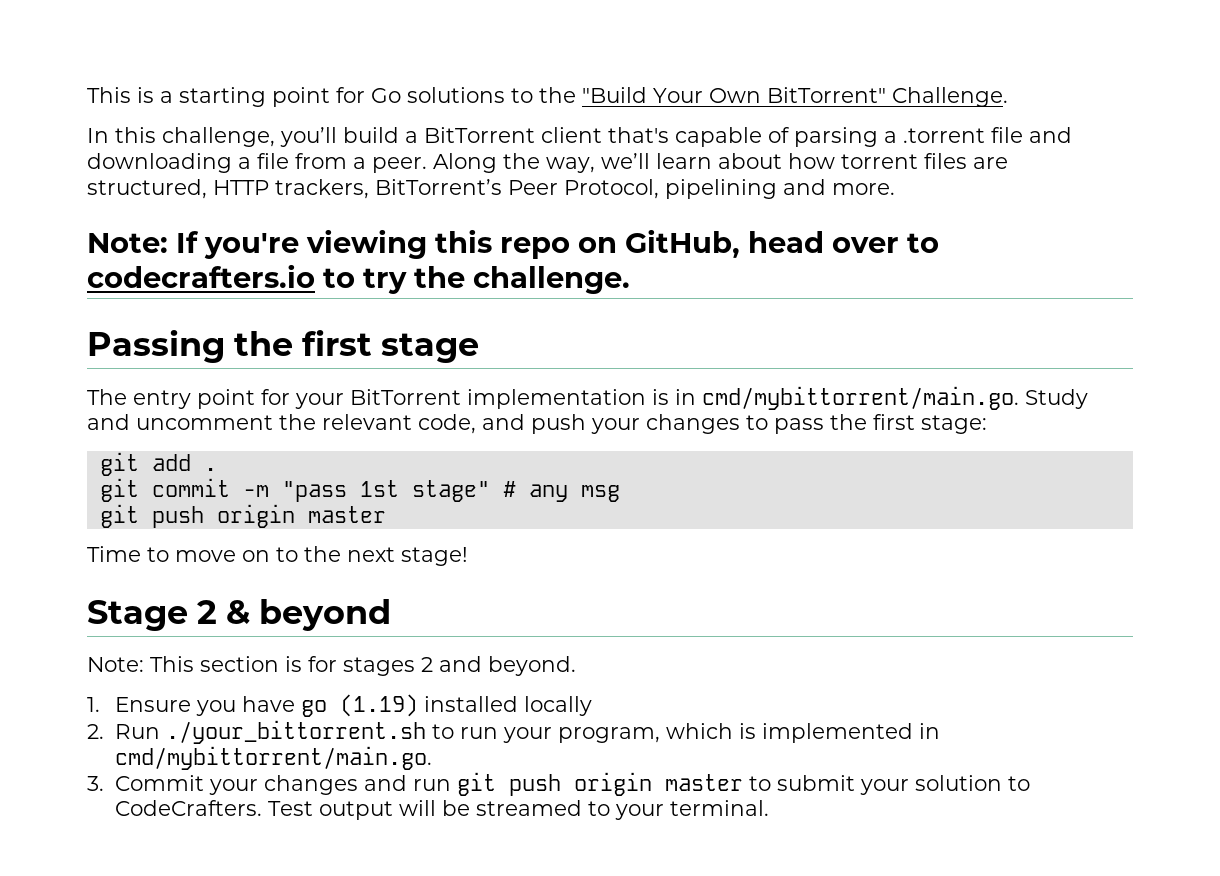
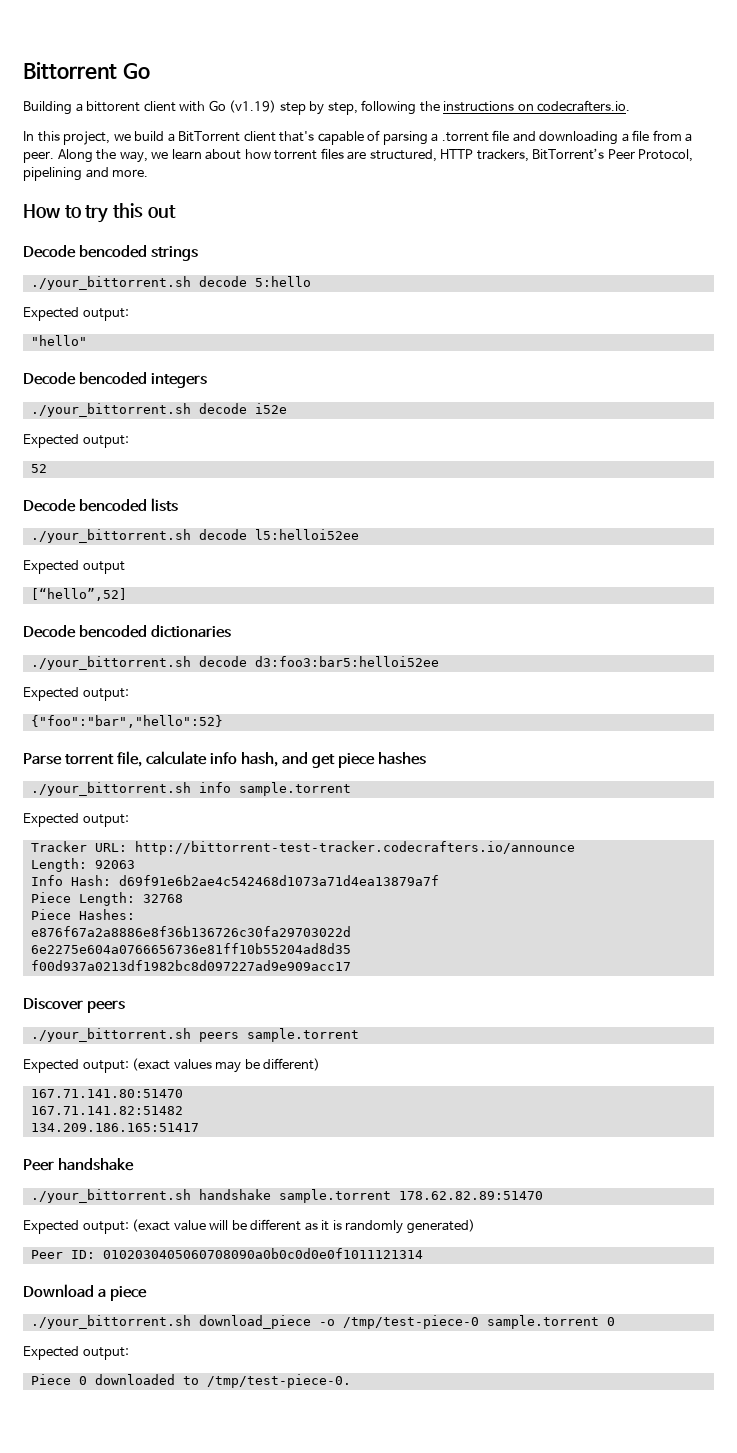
- This is a starting point for Go solutions to the "Build Your Own BitTorrent" Challenge.
+ Bittorrent Go
+ Building a bittorent client with Go (v1.19) step by step, following the instructions on codecrafters.io.
- In this challenge, you’ll build a BitTorrent client that's capable of parsing a .torrent file and downloading a file from a peer.
+ In this project, we build a BitTorrent client that's capable of parsing a .torrent file and downloading a file from a peer.
- Along the way, we’ll learn about how torrent files are structured, HTTP trackers, BitTorrent’s Peer Protocol, pipelining and more.
+ Along the way, we learn about how torrent files are structured, HTTP trackers, BitTorrent’s Peer Protocol, pipelining and more.
- Note: If you're viewing this repo on GitHub, head over to codecrafters.io to try the challenge.
- Passing the first stage
- The entry point for your BitTorrent implementation is in cmd/mybittorrent/main.go. Study and uncomment the relevant code, and push your changes to pass the first stage:
- git add .
- git commit -m "pass 1st stage" # any msg
- git push origin master
- Time to move on to the next stage!
- Stage 2 & beyond
- Note: This section is for stages 2 and beyond.
- 1. Ensure you have go (1.19) installed locally
- 2. Run ./your_bittorrent.sh to run your program, which is implemented in cmd/mybittorrent/main.go.
- 3. Commit your changes and run git push origin master to submit your solution to CodeCrafters. Test output will be streamed to your terminal.
+ How to try this out
+ Decode bencoded strings
+ ./your_bittorrent.sh decode 5:hello
+ Expected output:
+ "hello"
+ Decode bencoded integers
+ ./your_bittorrent.sh decode i52e
+ Expected output:
+ 52
+ Decode bencoded lists
+ ./your_bittorrent.sh decode l5:helloi52ee
+ Expected output
+ [“hello”,52]
+ Decode bencoded dictionaries
+ ./your_bittorrent.sh decode d3:foo3:bar5:helloi52ee
+ Expected output:
+ {"foo":"bar","hello":52}
+ Parse torrent file, calculate info hash, and get piece hashes
+ ./your_bittorrent.sh info sample.torrent
+ Expected output:
+ Tracker URL: http://bittorrent-test-tracker.codecrafters.io/announce
+ Length: 92063
+ Info Hash: d69f91e6b2ae4c542468d1073a71d4ea13879a7f
+ Piece Length: 32768
+ Piece Hashes:
+ e876f67a2a8886e8f36b136726c30fa29703022d
+ 6e2275e604a0766656736e81ff10b55204ad8d35
+ f00d937a0213df1982bc8d097227ad9e909acc17
+ Discover peers
+ ./your_bittorrent.sh peers sample.torrent
+ Expected output: (exact values may be different)
+ 167.71.141.80:51470
+ 167.71.141.82:51482
+ 134.209.186.165:51417
+ Peer handshake
+ ./your_bittorrent.sh handshake sample.torrent 178.62.82.89:51470
+ Expected output: (exact value will be different as it is randomly generated)
+ Peer ID: 0102030405060708090a0b0c0d0e0f1011121314
+ Download a piece
+ ./your_bittorrent.sh download_piece -o /tmp/test-piece-0 sample.torrent 0
+ Expected output:
+ Piece 0 downloaded to /tmp/test-piece-0.

